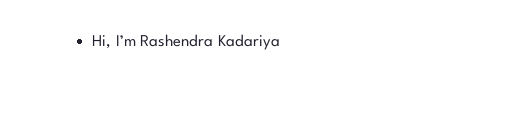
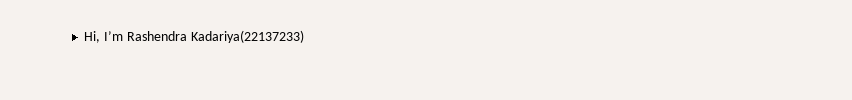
- Hi, I’m Rashendra Kadariya
+ Hi, I’m Rashendra Kadariya(22137233)

